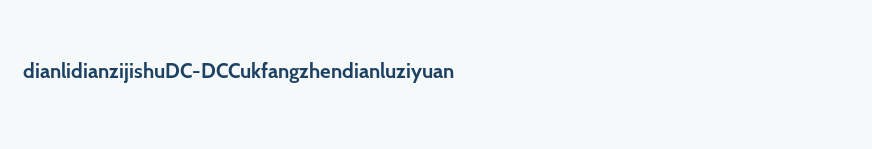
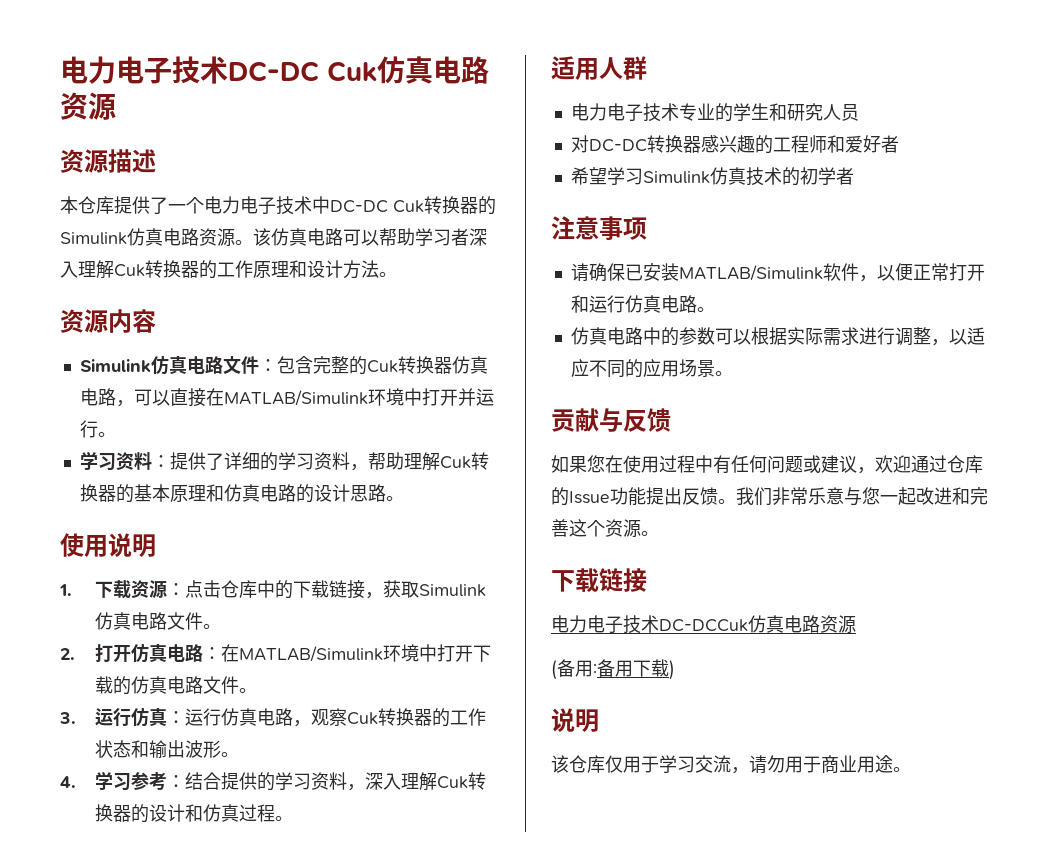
- dianlidianzijishuDC-DCCukfangzhendianluziyuan
+ 电力电子技术DC-DC Cuk仿真电路资源
+ 资源描述
+ 本仓库提供了一个电力电子技术中DC-DC Cuk转换器的Simulink仿真电路资源。该仿真电路可以帮助学习者深入理解Cuk转换器的工作原理和设计方法。
+ 资源内容
+ Simulink仿真电路文件：包含完整的Cuk转换器仿真电路，可以直接在MATLAB/Simulink环境中打开并运行。
+ 学习资料：提供了详细的学习资料，帮助理解Cuk转换器的基本原理和仿真电路的设计思路。
+ 使用说明
+ 1.下载资源：点击仓库中的下载链接，获取Simulink仿真电路文件。
+ 2.打开仿真电路：在MATLAB/Simulink环境中打开下载的仿真电路文件。
+ 3.运行仿真：运行仿真电路，观察Cuk转换器的工作状态和输出波形。
+ 4.学习参考：结合提供的学习资料，深入理解Cuk转换器的设计和仿真过程。
+ 适用人群
+ 电力电子技术专业的学生和研究人员
+ 对DC-DC转换器感兴趣的工程师和爱好者
+ 希望学习Simulink仿真技术的初学者
+ 注意事项
+ 请确保已安装MATLAB/Simulink软件，以便正常打开和运行仿真电路。
+ 仿真电路中的参数可以根据实际需求进行调整，以适应不同的应用场景。
+ 贡献与反馈
+ 如果您在使用过程中有任何问题或建议，欢迎通过仓库的Issue功能提出反馈。我们非常乐意与您一起改进和完善这个资源。
+ 下载链接
+ 电力电子技术DC-DCCuk仿真电路资源
+ (备用:备用下载)
+ 说明
+ 该仓库仅用于学习交流，请勿用于商业用途。

